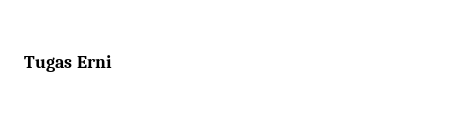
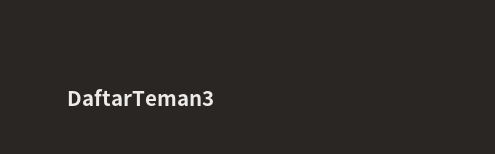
- Tugas Erni
+ DaftarTeman3

